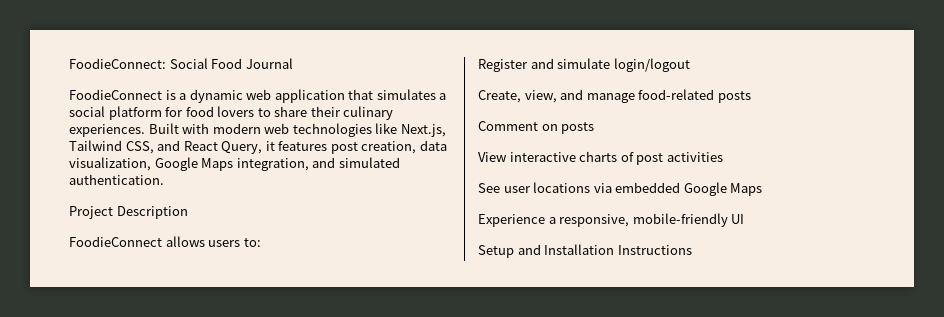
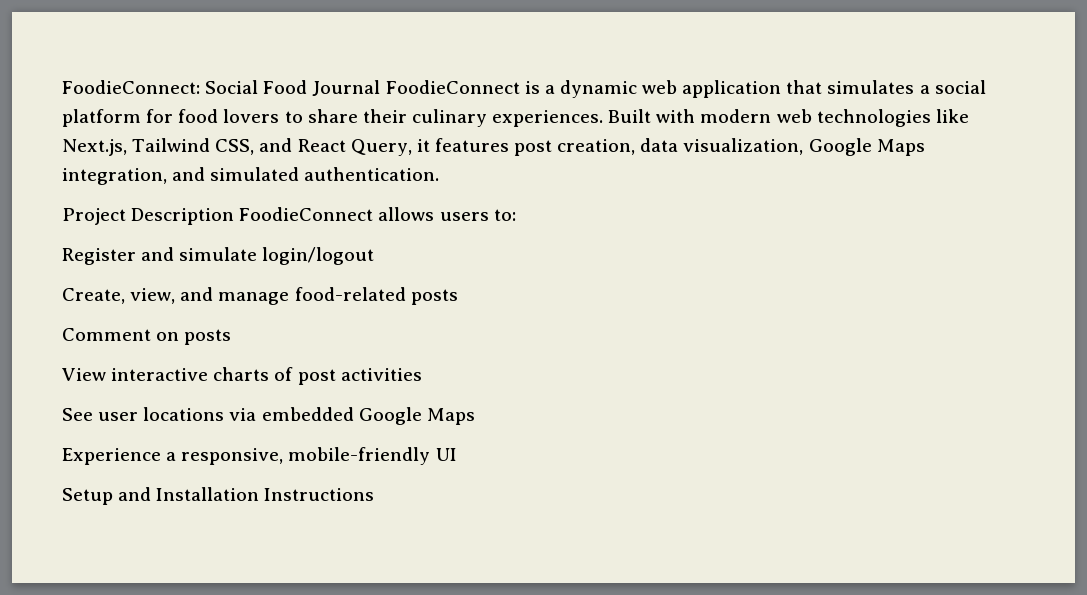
- FoodieConnect: Social Food Journal
- FoodieConnect is a dynamic web application that simulates a social platform for food lovers to share their culinary experiences.
+ FoodieConnect: Social Food Journal FoodieConnect is a dynamic web application that simulates a social platform for food lovers to share their culinary experiences.
- Project Description
- FoodieConnect allows users to:
+ Project Description FoodieConnect allows users to:

